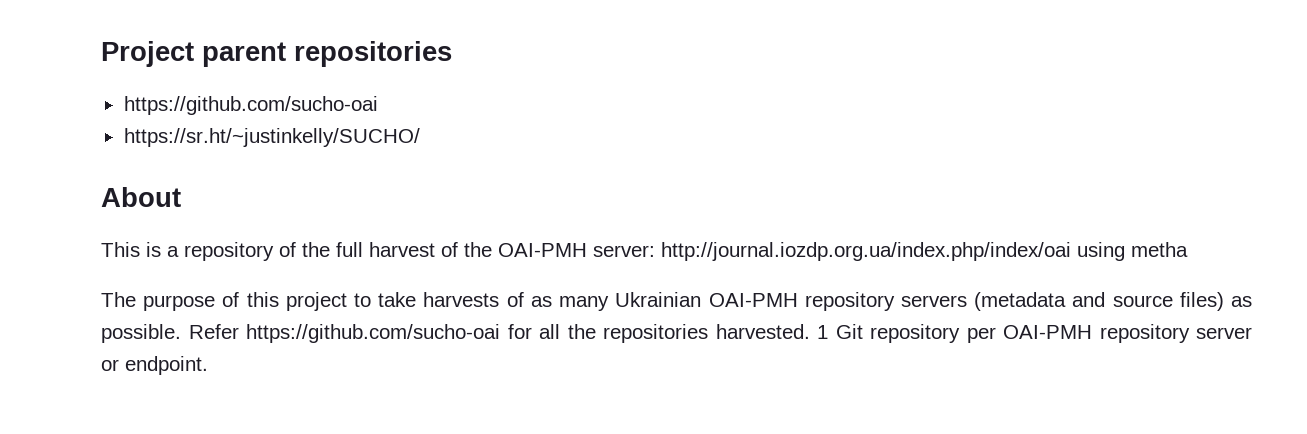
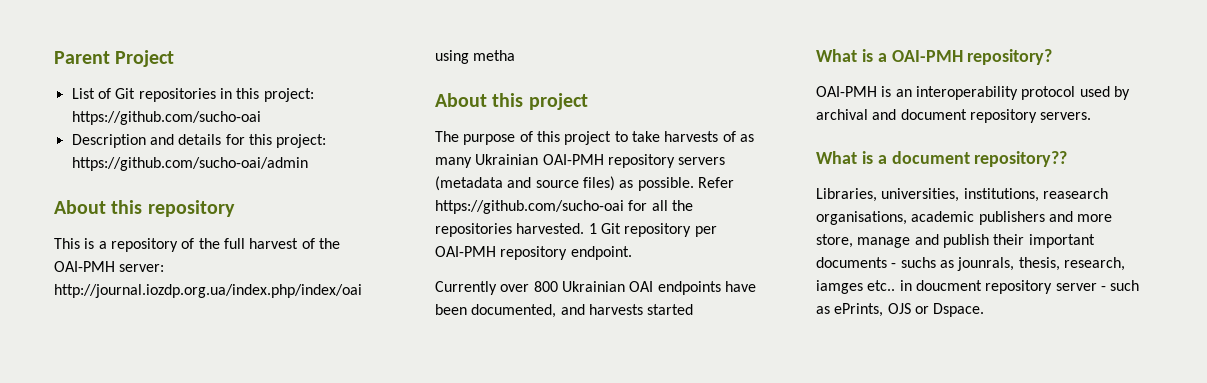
- Project parent repositories
- https://github.com/sucho-oai
- https://sr.ht/~justinkelly/SUCHO/
- About
+ Parent Project
+ List of Git repositories in this project: https://github.com/sucho-oai
+ Description and details for this project: https://github.com/sucho-oai/admin
+ About this repository
+ About this project
- 1 Git repository per OAI-PMH repository server or endpoint.
+ 1 Git repository per OAI-PMH repository endpoint.
+ Currently over 800 Ukrainian OAI endpoints have been documented, and harvests started
+ What is a OAI-PMH repository?
+ OAI-PMH is an interoperability protocol used by archival and document repository servers.
+ What is a document repository??
+ Libraries, universities, institutions, reasearch organisations, academic publishers and more store, manage and publish their important documents - suchs as jounrals, thesis, research, iamges etc.. in doucment repository server - such as ePrints, OJS or Dspace.

